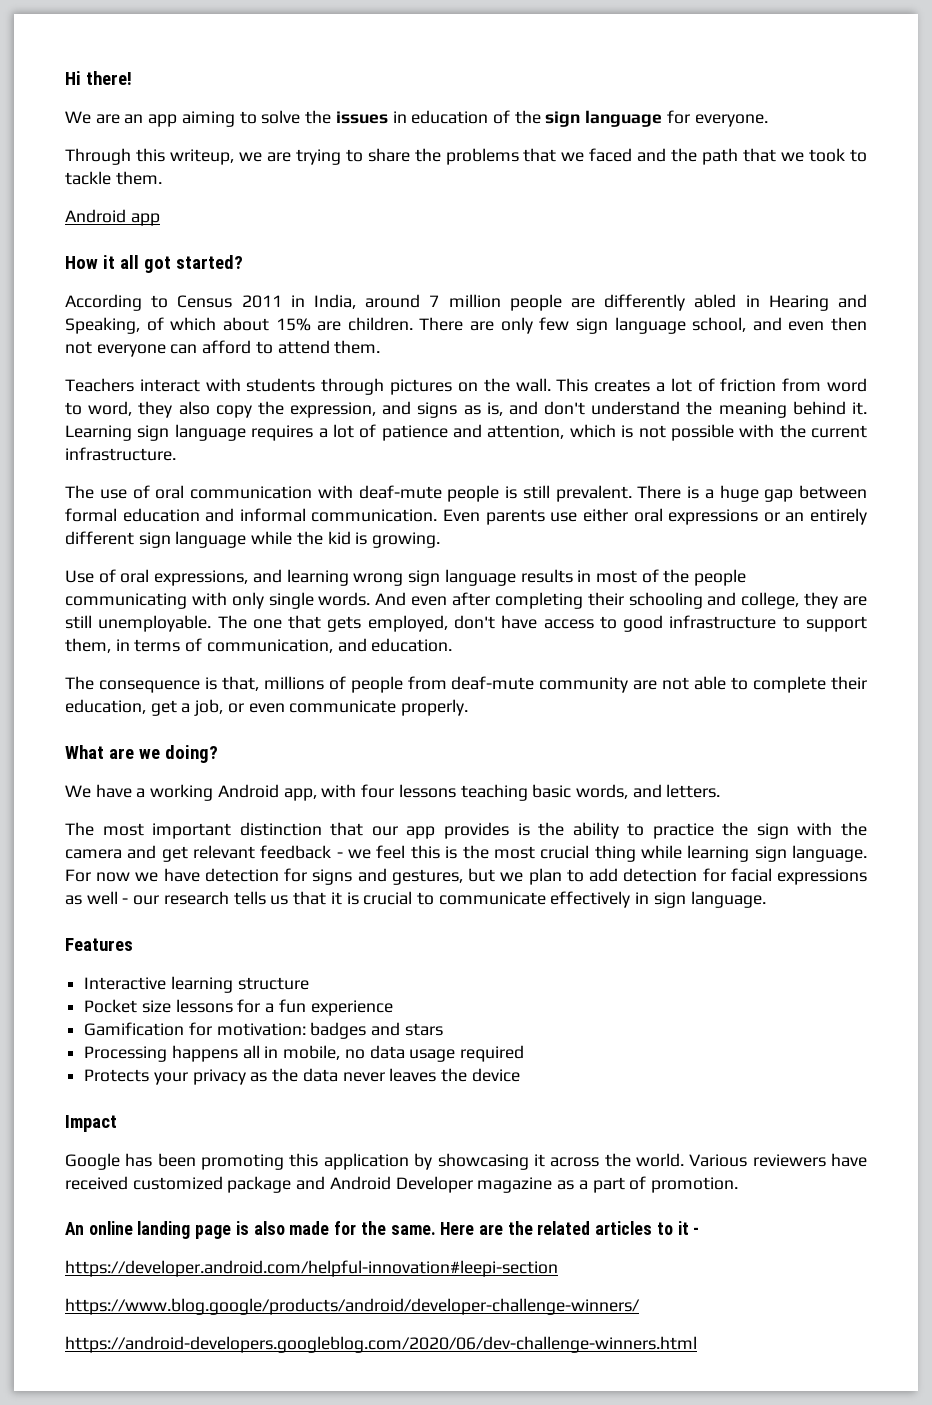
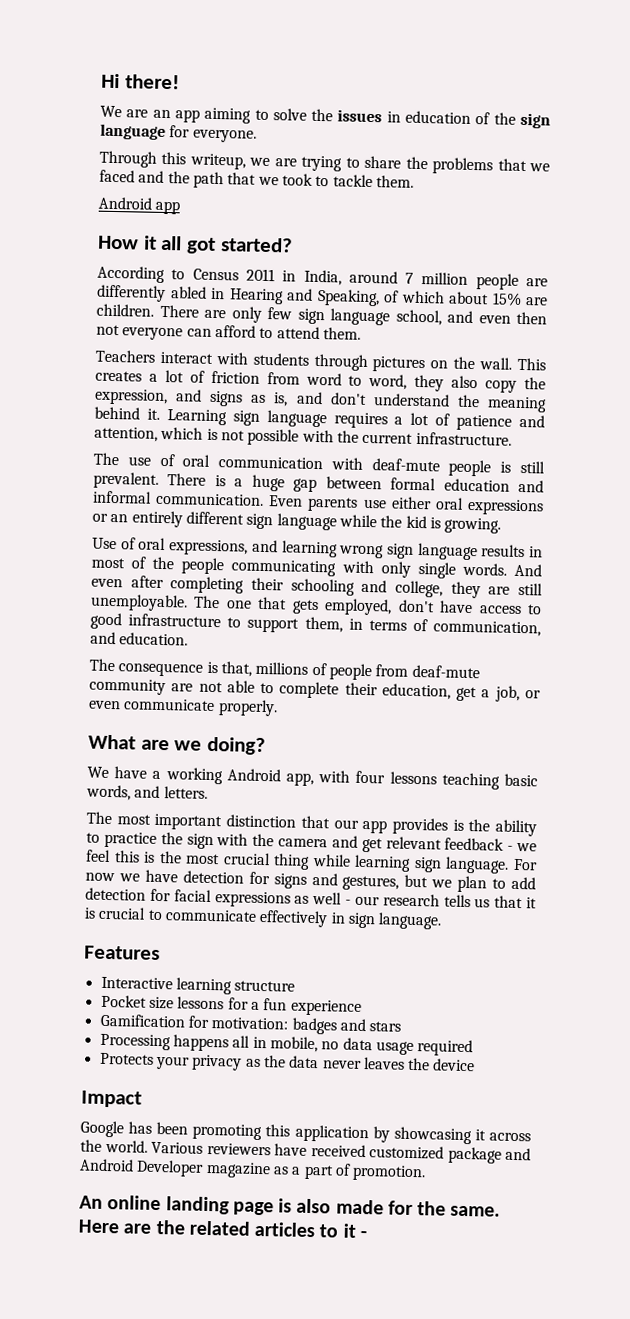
- https://developer.android.com/helpful-innovation#leepi-section
- https://www.blog.google/products/android/developer-challenge-winners/
- https://android-developers.googleblog.com/2020/06/dev-challenge-winners.html

